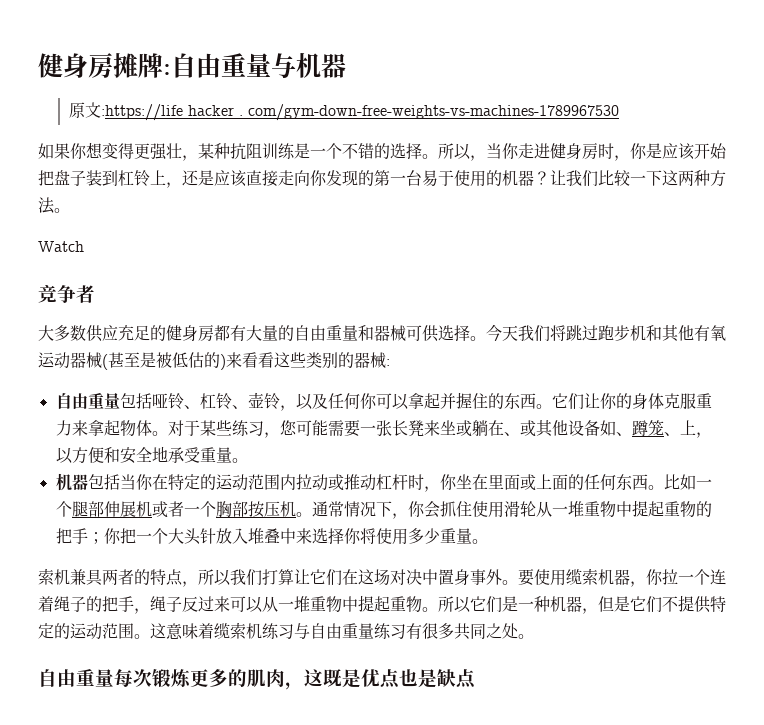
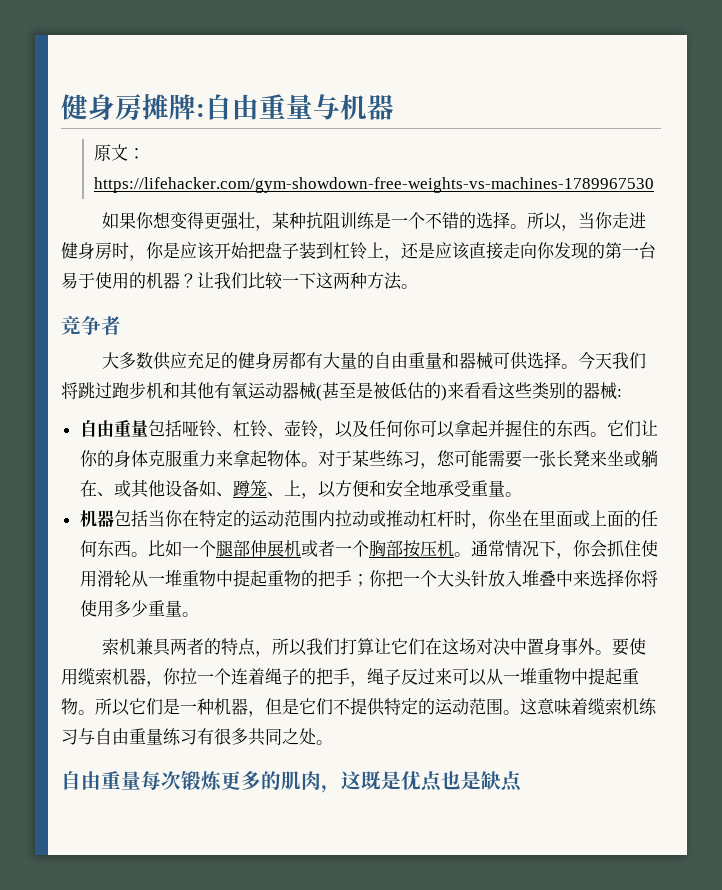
- 原文:https://life hacker . com/gym-down-free-weights-vs-machines-1789967530
+ 原文：https://lifehacker.com/gym-showdown-free-weights-vs-machines-1789967530
- Watch

